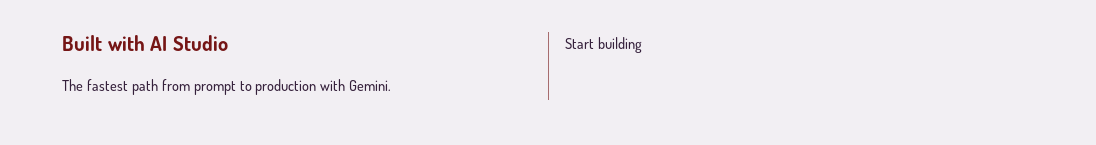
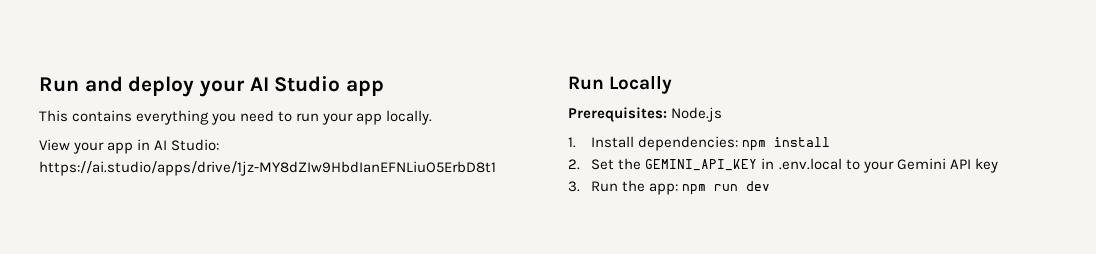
- Built with AI Studio
- The fastest path from prompt to production with Gemini.
- Start building
+ Run and deploy your AI Studio app
+ This contains everything you need to run your app locally.
+ View your app in AI Studio: https://ai.studio/apps/drive/1jz-MY8dZIw9HbdIanEFNLiuO5ErbD8t1
+ Run Locally
+ Prerequisites: Node.js
+ 1. Install dependencies: npm install
+ 2. Set the GEMINI_API_KEY in .env.local to your Gemini API key
+ 3. Run the app: npm run dev

